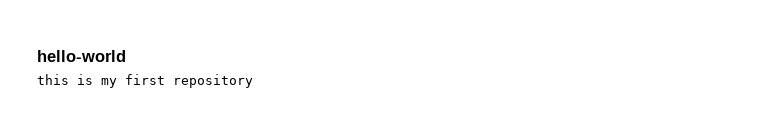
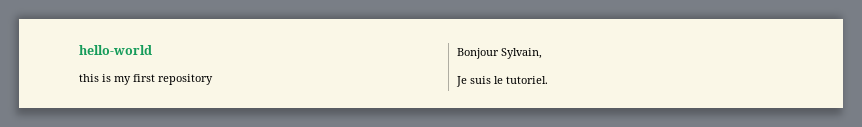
+ Bonjour Sylvain,
+ Je suis le tutoriel.

